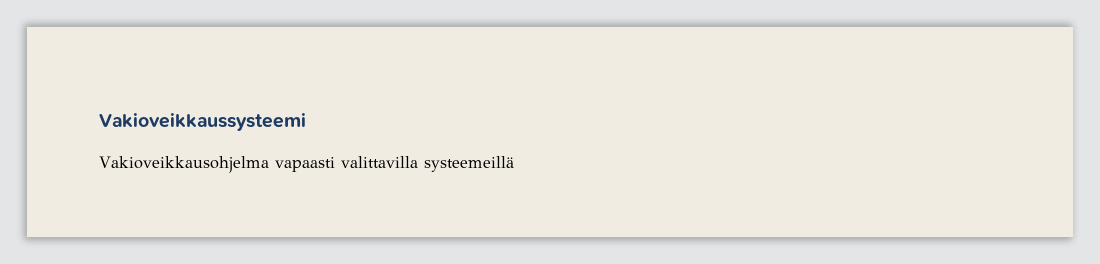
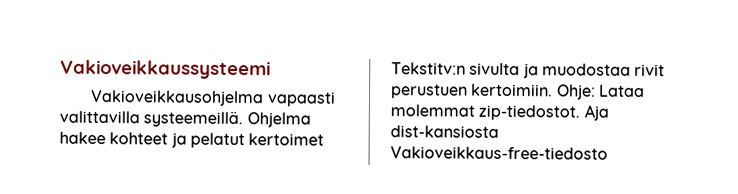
- Vakioveikkausohjelma vapaasti valittavilla systeemeillä
+ Vakioveikkausohjelma vapaasti valittavilla systeemeillä. Ohjelma hakee kohteet ja pelatut kertoimet Tekstitv:n sivulta ja muodostaa rivit perustuen kertoimiin. Ohje: Lataa molemmat zip-tiedostot. Aja dist-kansiosta Vakioveikkaus-free-tiedosto

